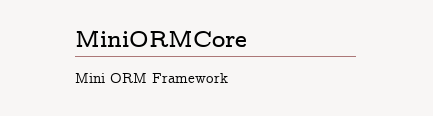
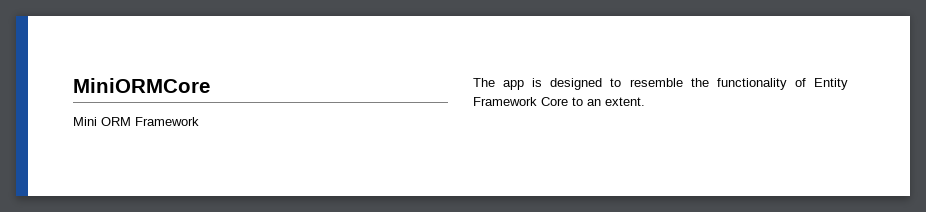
+ The app is designed to resemble the functionality of Entity Framework Core to an extent.

